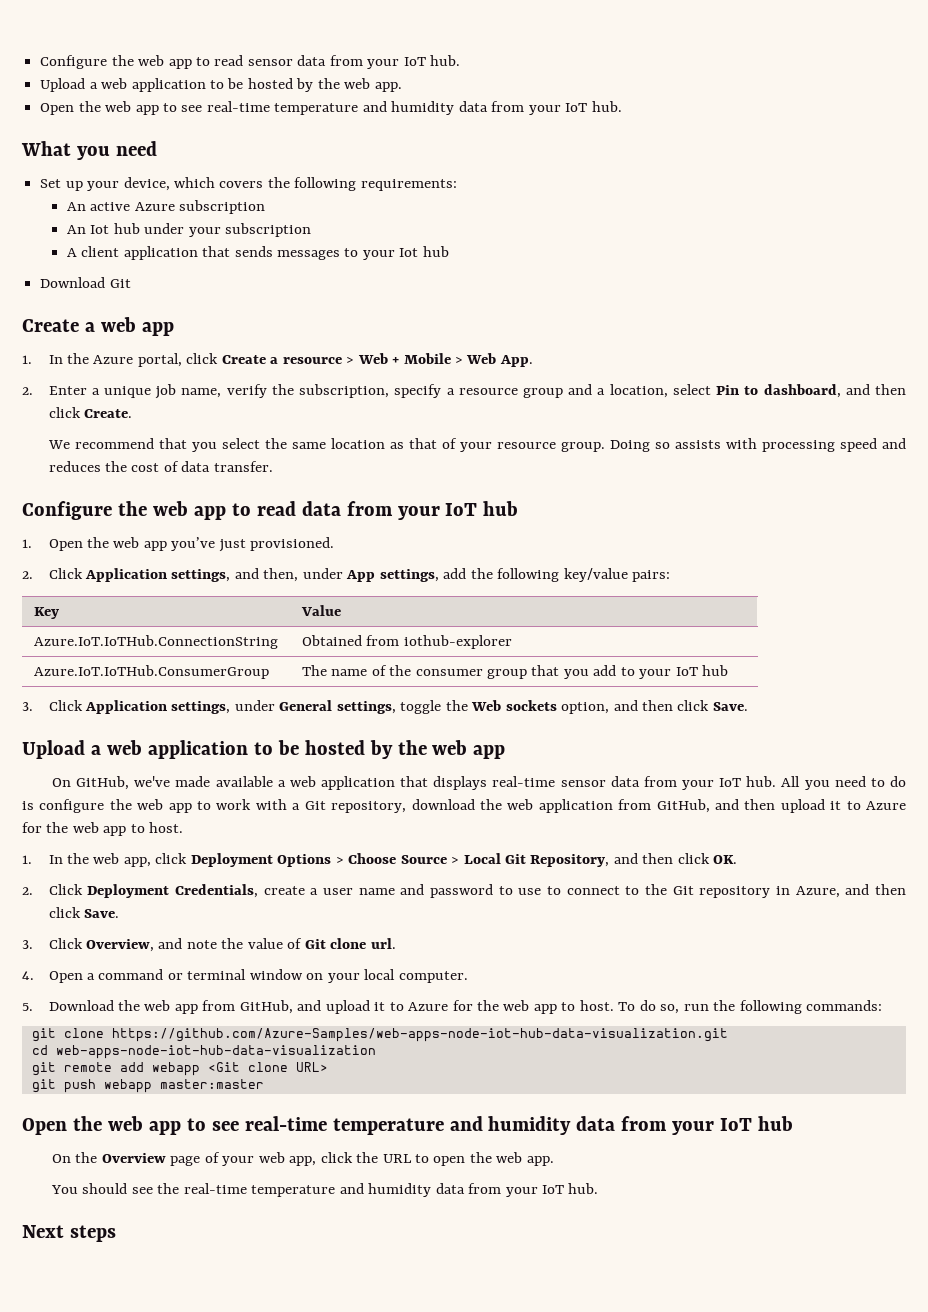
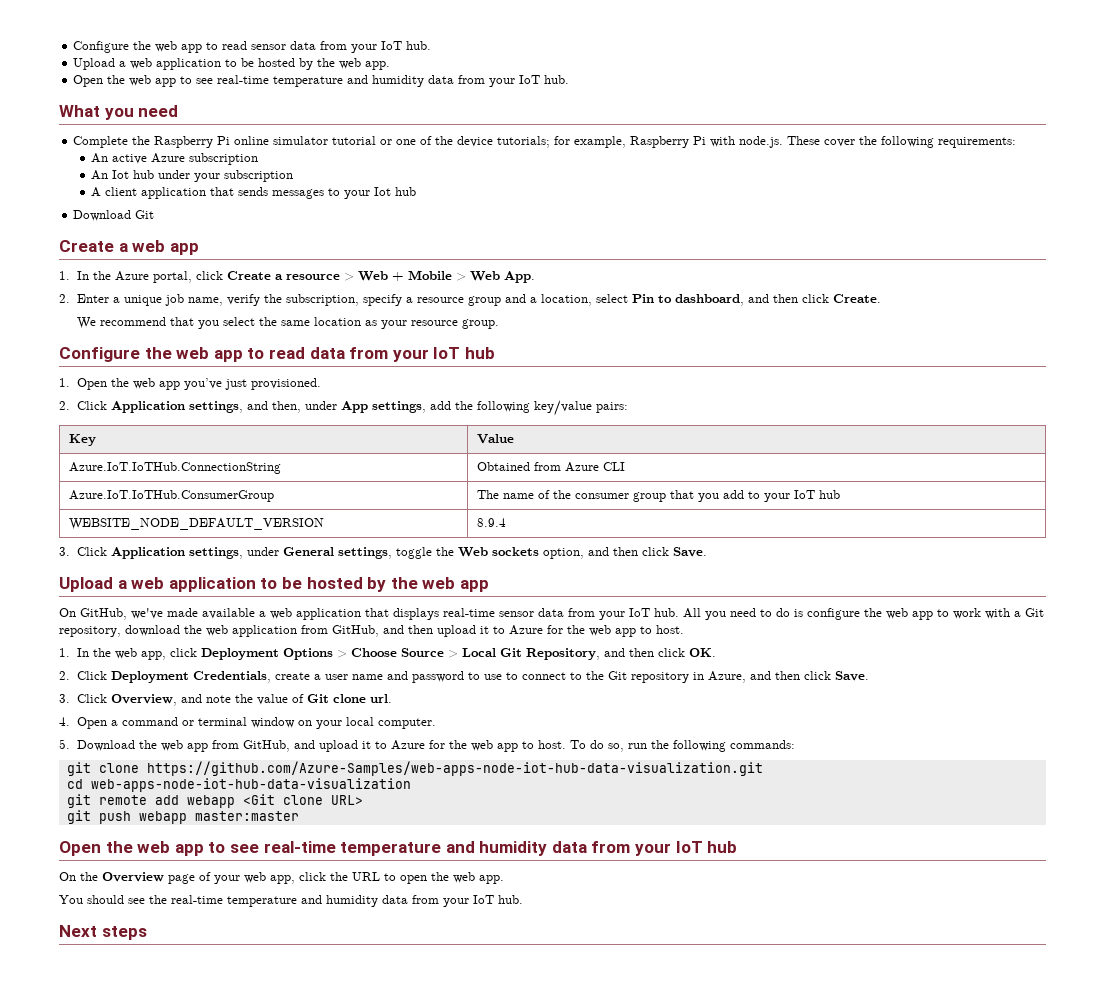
- Set up your device, which covers the following requirements:
+ Complete the Raspberry Pi online simulator tutorial or one of the device tutorials; for example, Raspberry Pi with node.js. These cover the following requirements:
- We recommend that you select the same location as that of your resource group. Doing so assists with processing speed and reduces the cost of data transfer.
+ We recommend that you select the same location as your resource group.
- Azure.IoT.IoTHub.ConnectionString | Obtained from iothub-explorer
+ Azure.IoT.IoTHub.ConnectionString | Obtained from Azure CLI
+ WEBSITE_NODE_DEFAULT_VERSION | 8.9.4

